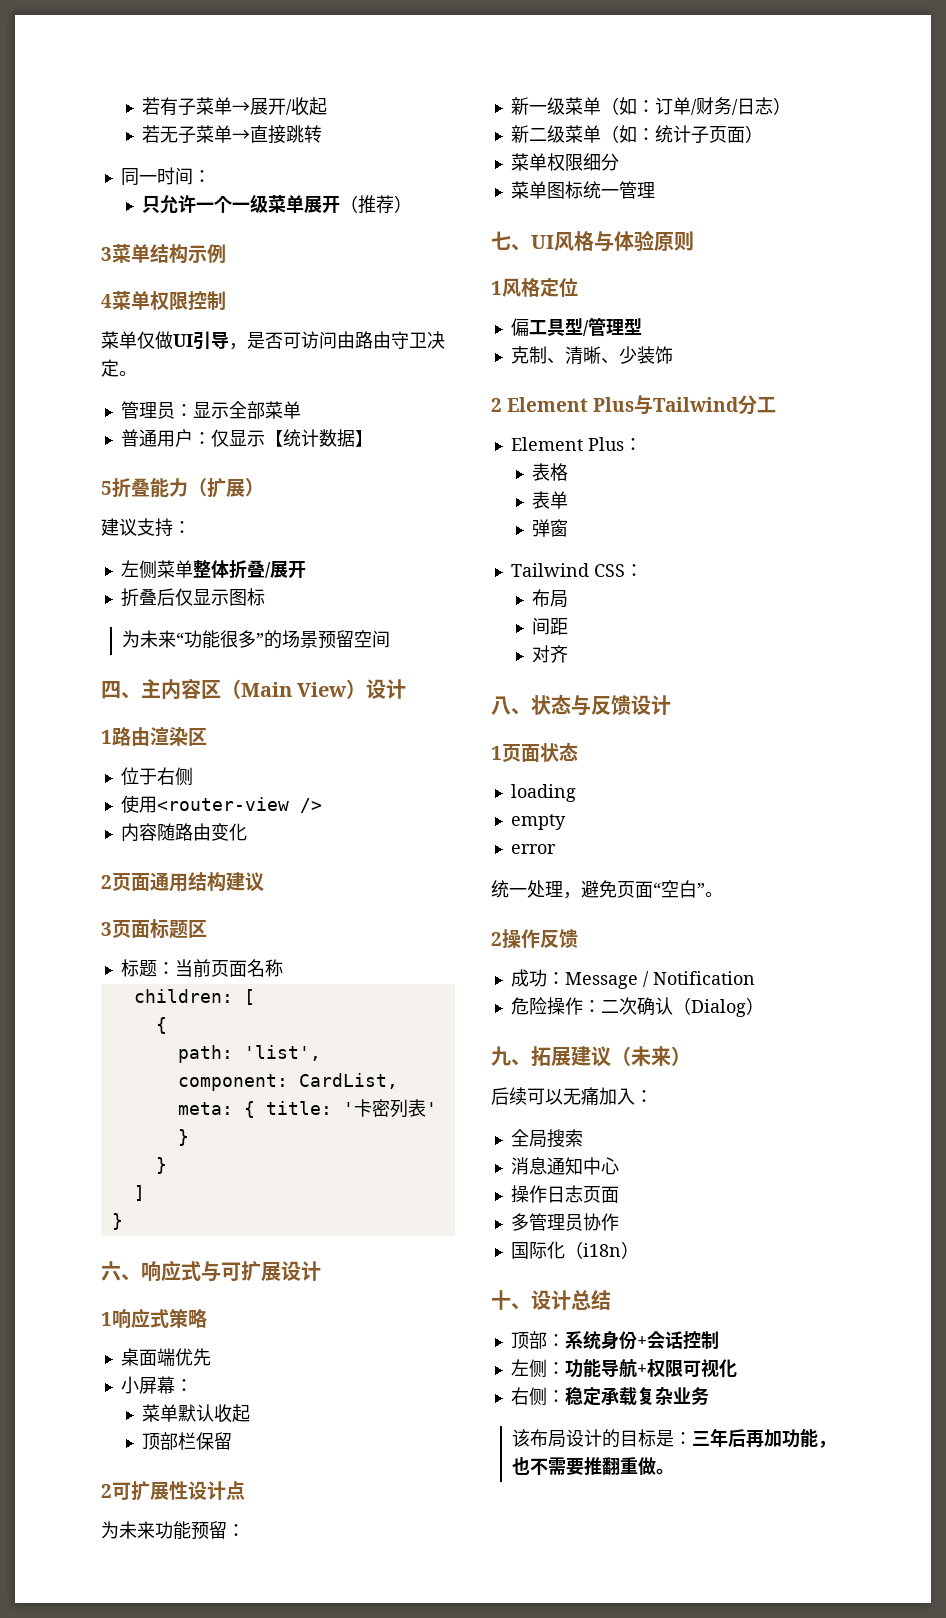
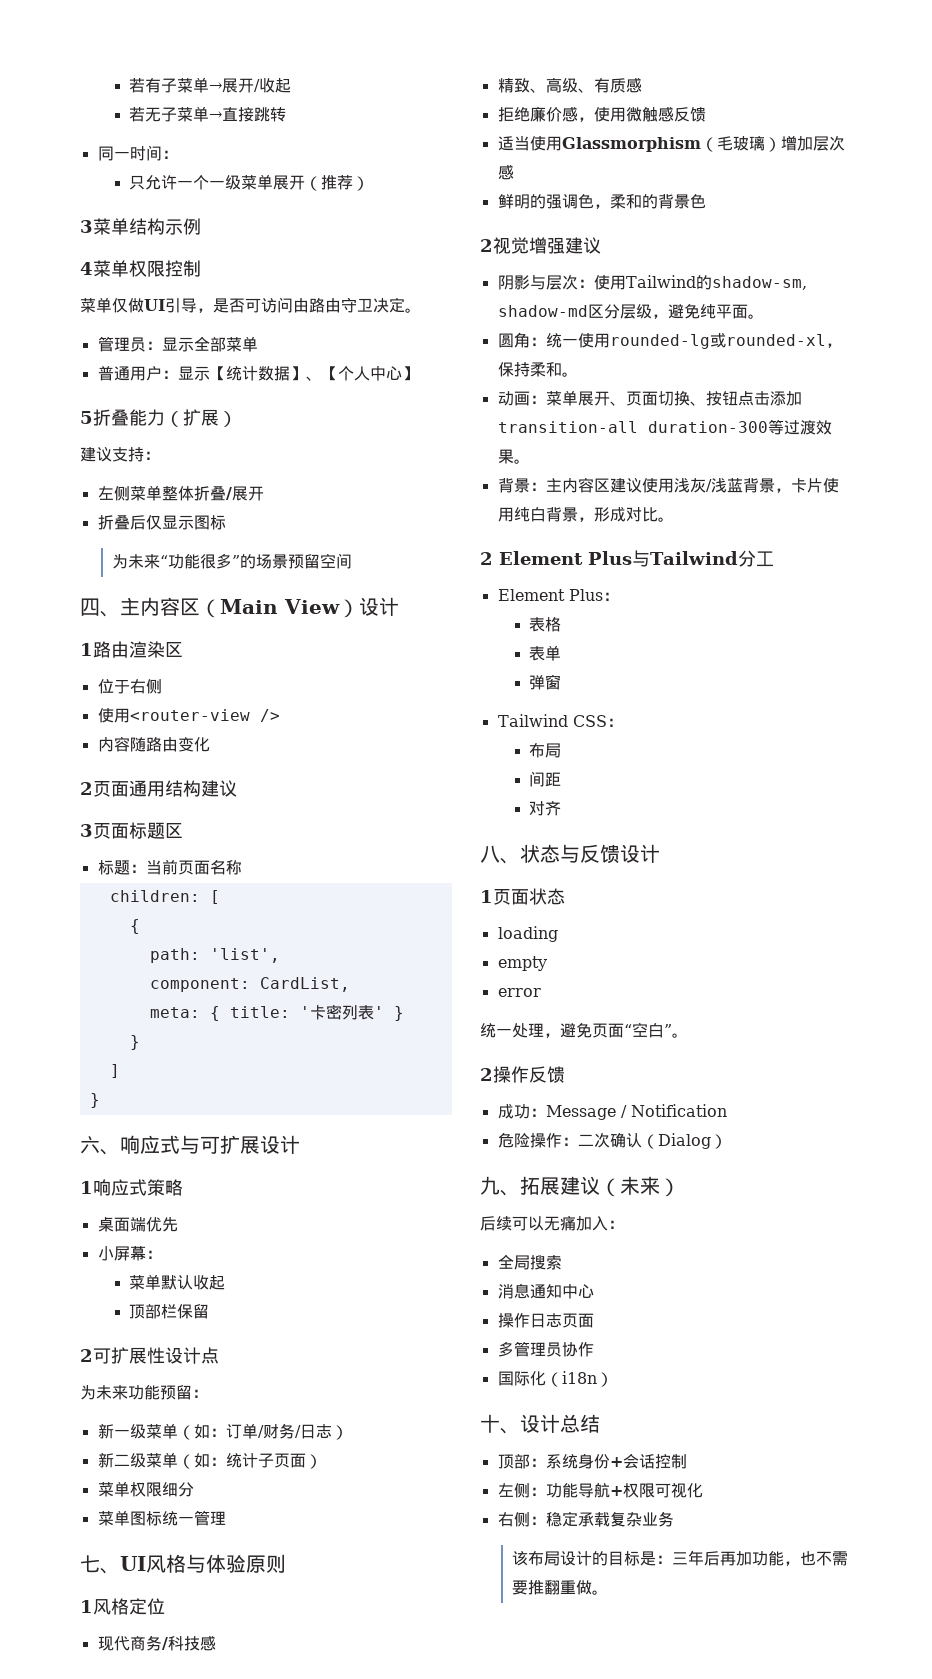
- 普通用户：仅显示【统计数据】
+ 普通用户：显示【统计数据】、【个人中心】
- 偏工具型/管理型
- 克制、清晰、少装饰
+ 现代商务/科技感
+ 精致、高级、有质感
+ 拒绝廉价感，使用微触感反馈
+ 适当使用Glassmorphism（毛玻璃）增加层次感
+ 鲜明的强调色，柔和的背景色
+ 2视觉增强建议
+ 阴影与层次：使用Tailwind的shadow-sm, shadow-md区分层级，避免纯平面。
+ 圆角：统一使用rounded-lg或rounded-xl，保持柔和。
+ 动画：菜单展开、页面切换、按钮点击添加transition-all duration-300等过渡效果。
+ 背景：主内容区建议使用浅灰/浅蓝背景，卡片使用纯白背景，形成对比。

